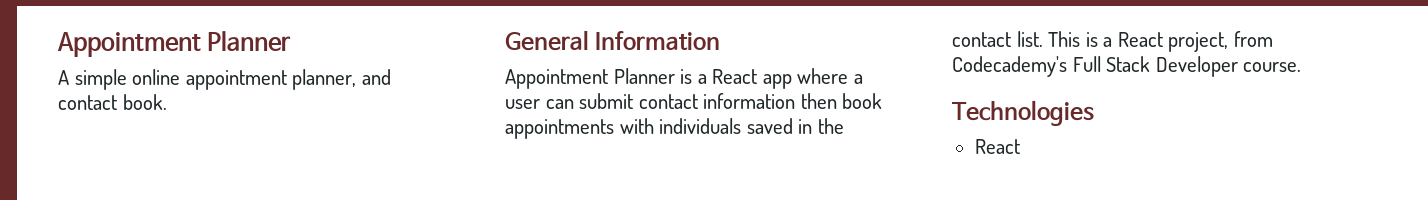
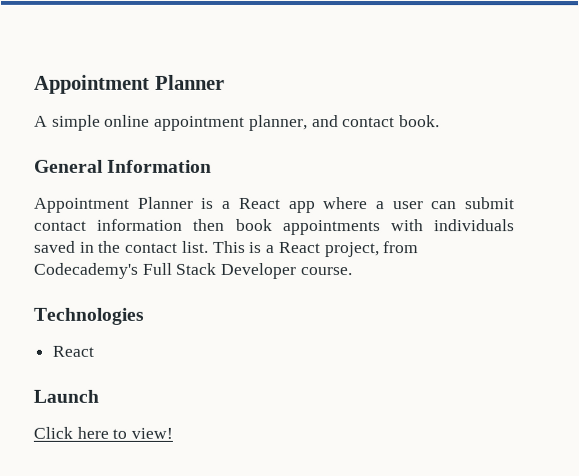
+ Launch
+ Click here to view!

